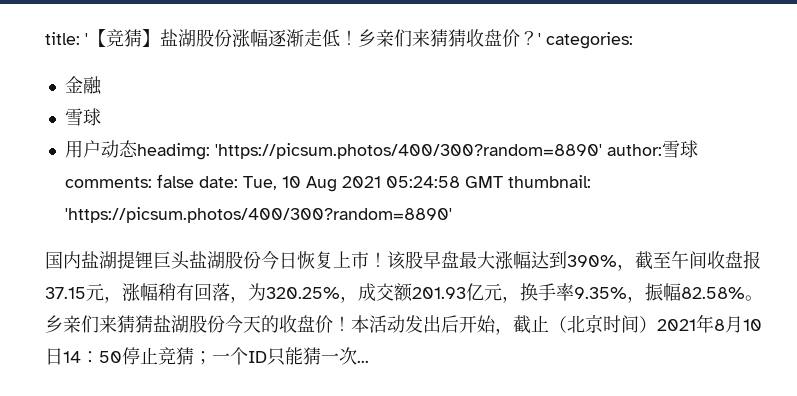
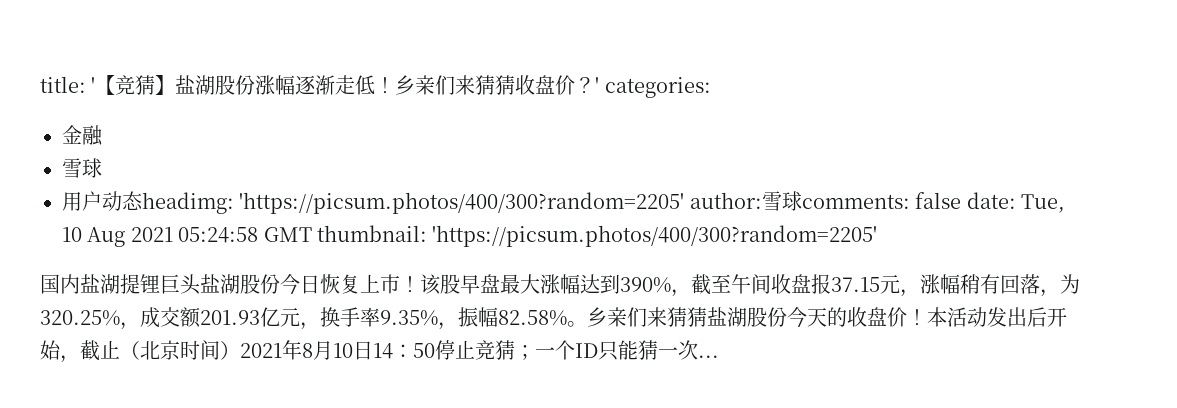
- 用户动态headimg: 'https://picsum.photos/400/300?random=8890' author:雪球comments: false date: Tue, 10 Aug 2021 05:24:58 GMT thumbnail: 'https://picsum.photos/400/300?random=8890'
+ 用户动态headimg: 'https://picsum.photos/400/300?random=2205' author:雪球comments: false date: Tue, 10 Aug 2021 05:24:58 GMT thumbnail: 'https://picsum.photos/400/300?random=2205'

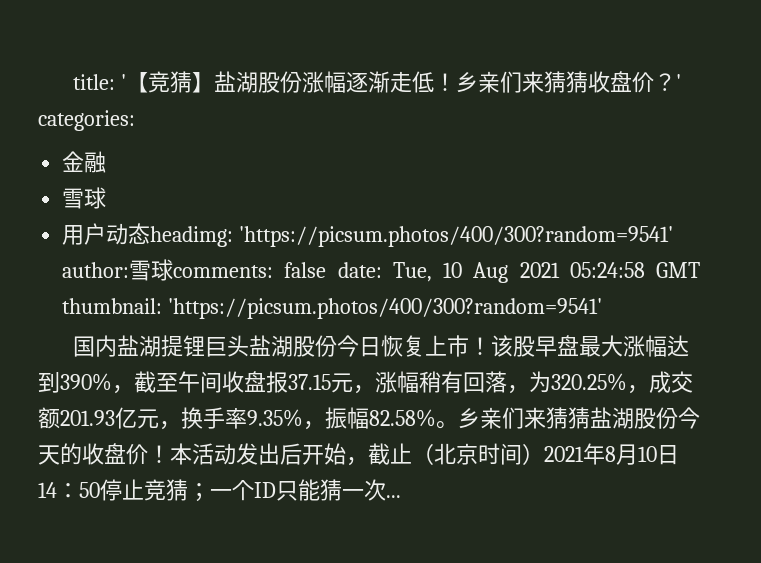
- 用户动态headimg: 'https://picsum.photos/400/300?random=2205' author:雪球comments: false date: Tue, 10 Aug 2021 05:24:58 GMT thumbnail: 'https://picsum.photos/400/300?random=2205'
+ 用户动态headimg: 'https://picsum.photos/400/300?random=9541' author:雪球comments: false date: Tue, 10 Aug 2021 05:24:58 GMT thumbnail: 'https://picsum.photos/400/300?random=9541'

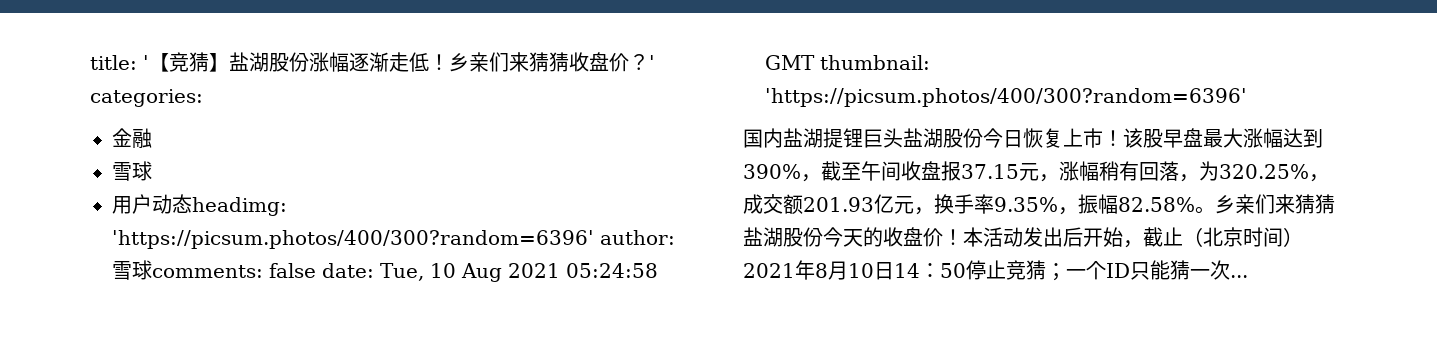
- 用户动态headimg: 'https://picsum.photos/400/300?random=9541' author:雪球comments: false date: Tue, 10 Aug 2021 05:24:58 GMT thumbnail: 'https://picsum.photos/400/300?random=9541'
+ 用户动态headimg: 'https://picsum.photos/400/300?random=6396' author:雪球comments: false date: Tue, 10 Aug 2021 05:24:58 GMT thumbnail: 'https://picsum.photos/400/300?random=6396'

